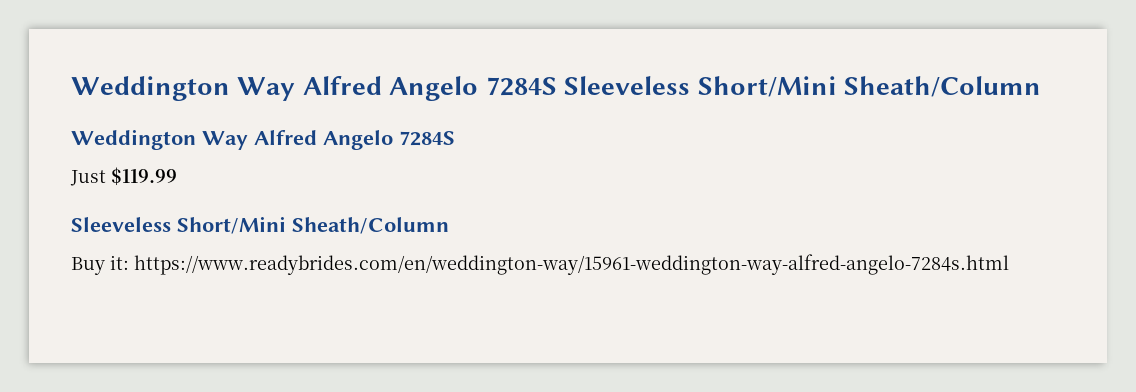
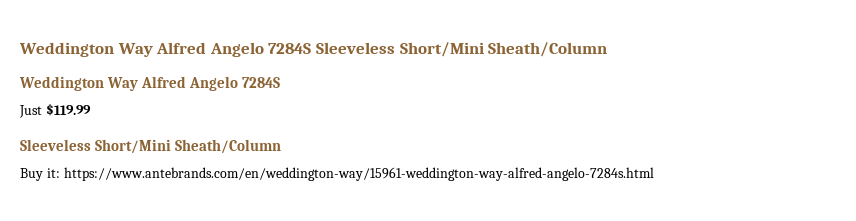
- Buy it: https://www.readybrides.com/en/weddington-way/15961-weddington-way-alfred-angelo-7284s.html
+ Buy it: https://www.antebrands.com/en/weddington-way/15961-weddington-way-alfred-angelo-7284s.html

